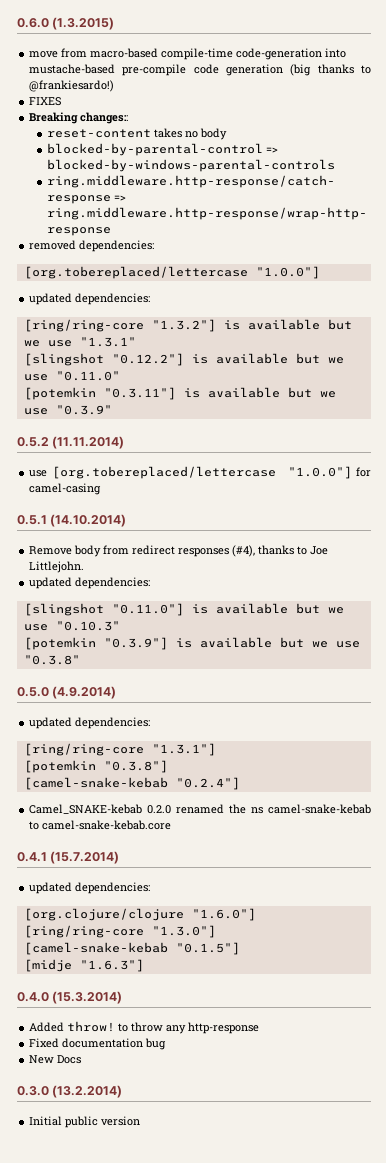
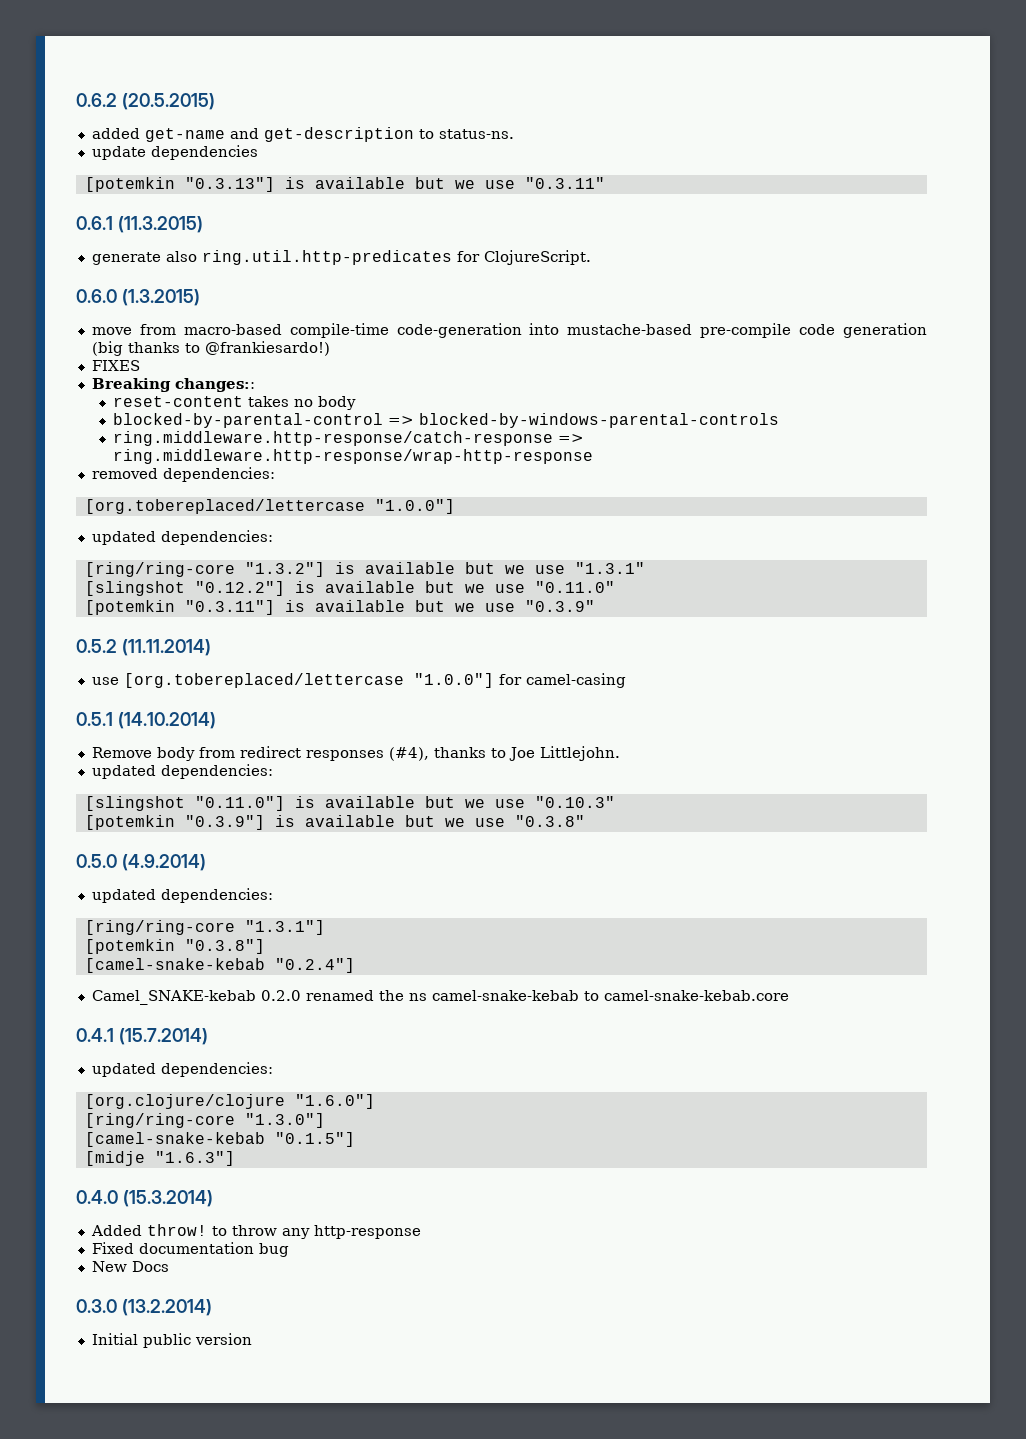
+ 0.6.2 (20.5.2015)
+ added get-name and get-description to status-ns.
+ update dependencies
+ [potemkin "0.3.13"] is available but we use "0.3.11"
+ 0.6.1 (11.3.2015)
+ generate also ring.util.http-predicates for ClojureScript.

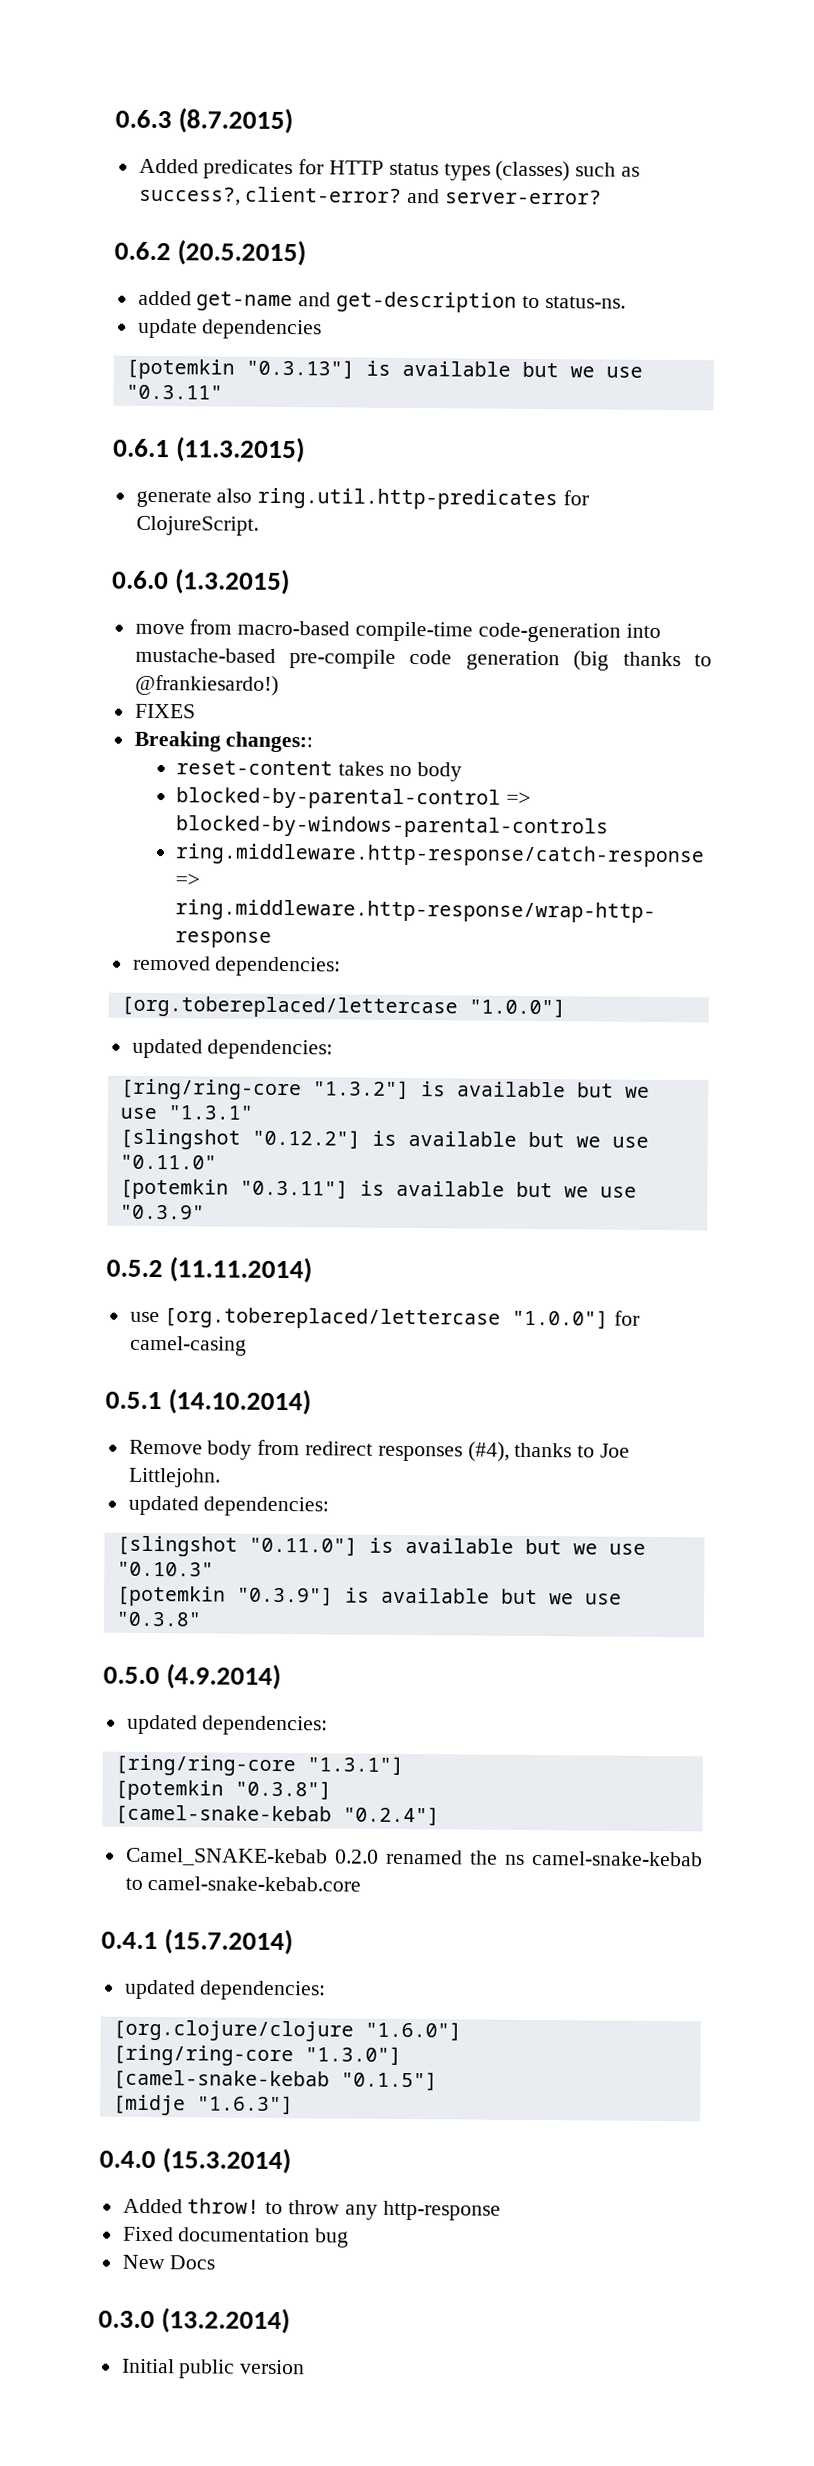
+ 0.6.3 (8.7.2015)
+ Added predicates for HTTP status types (classes) such as success?, client-error? and server-error?

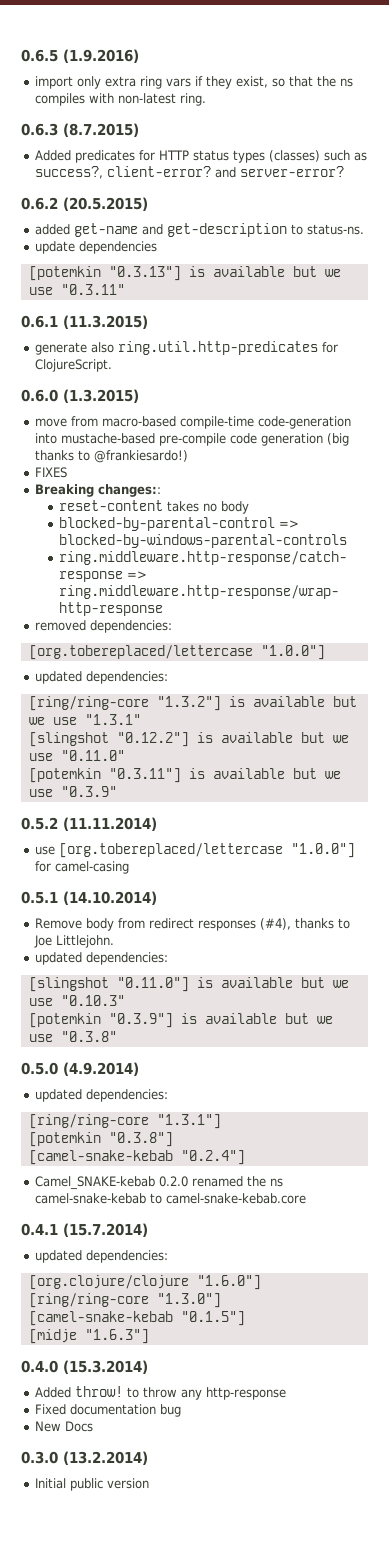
+ 0.6.5 (1.9.2016)
+ import only extra ring vars if they exist, so that the ns compiles with non-latest ring.

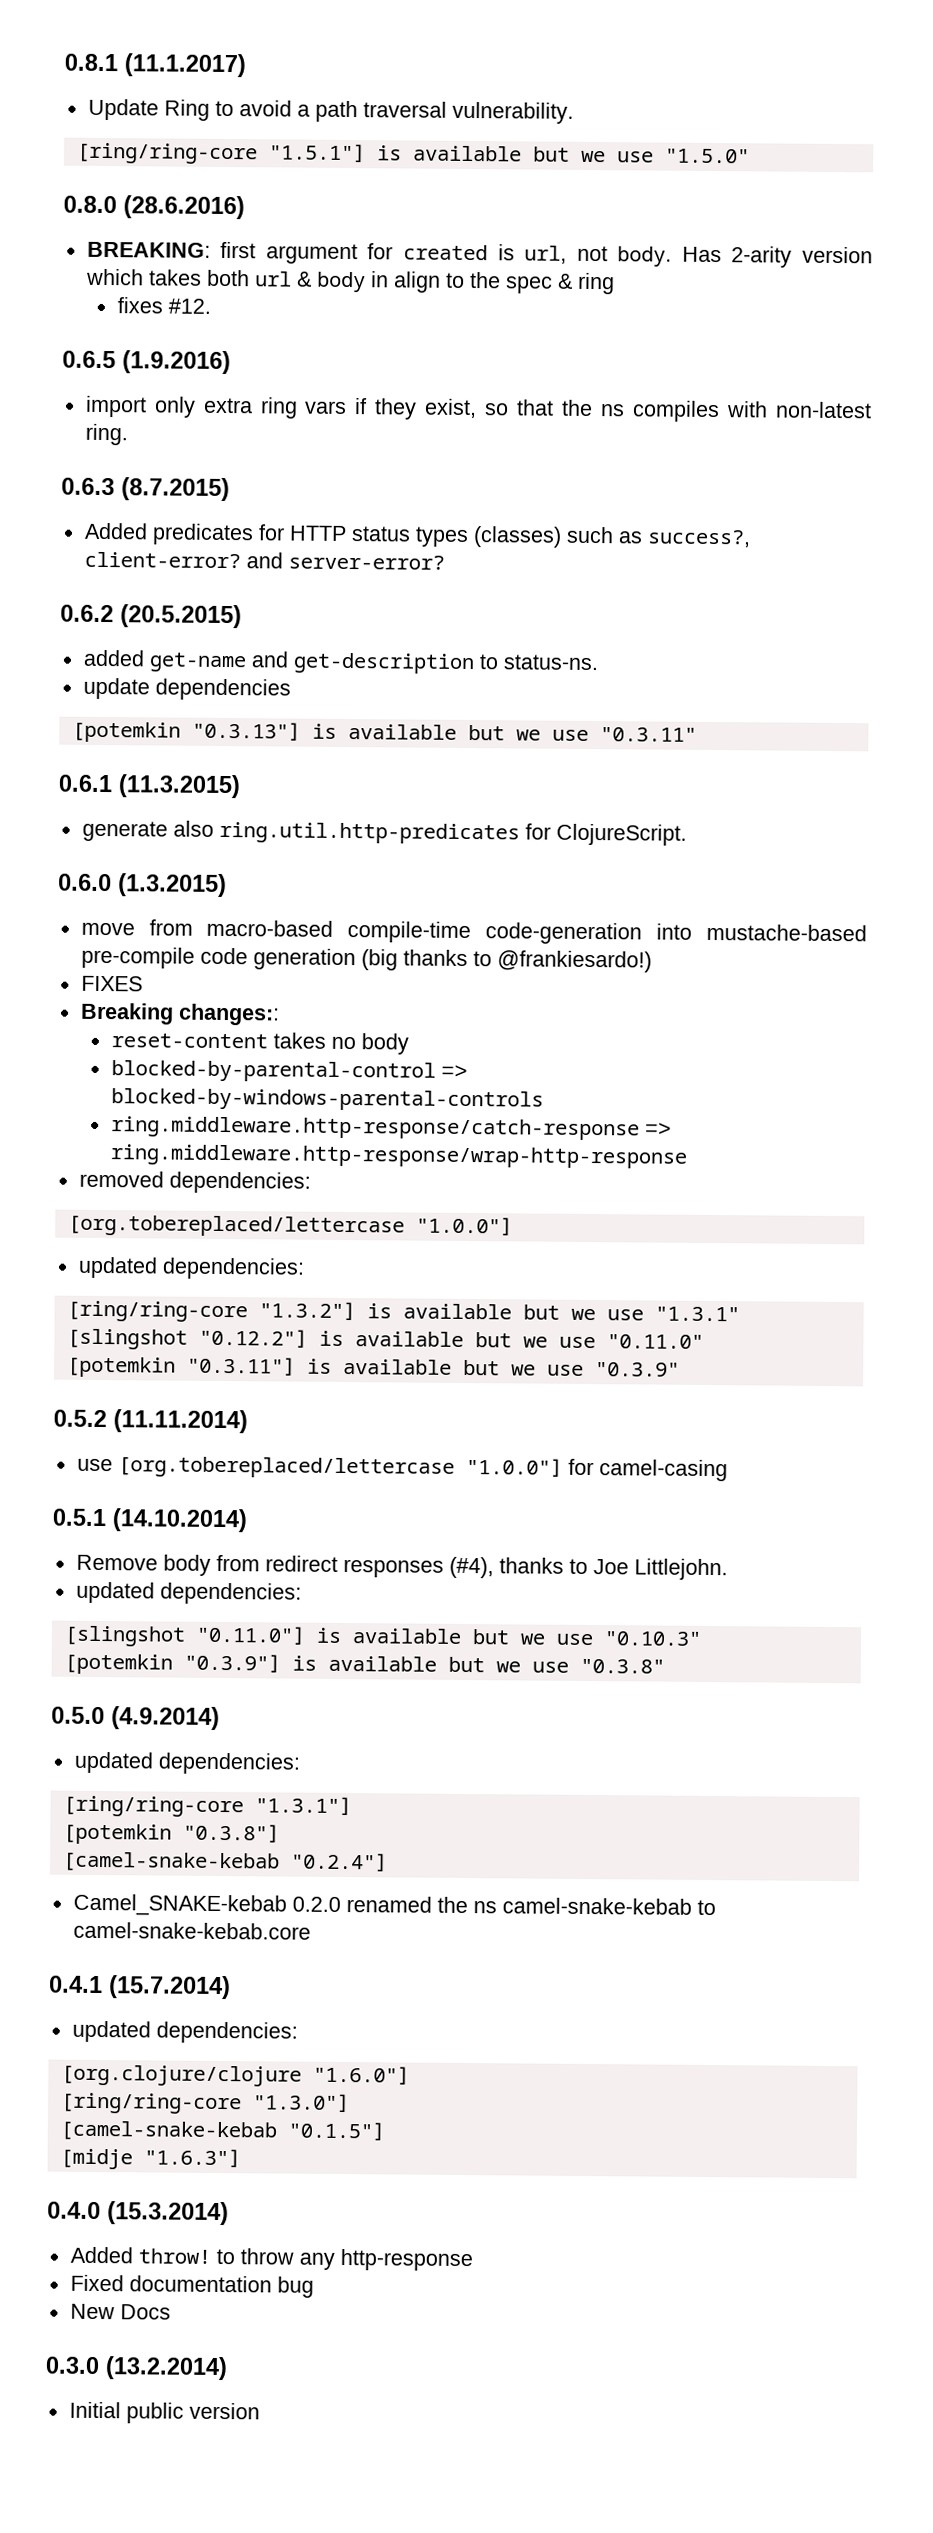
+ 0.8.1 (11.1.2017)
+ Update Ring to avoid a path traversal vulnerability.
+ [ring/ring-core "1.5.1"] is available but we use "1.5.0"
+ 0.8.0 (28.6.2016)
+ BREAKING: first argument for created is url, not body. Has 2-arity version which takes both url & body in align to the spec & ring
+ fixes #12.

